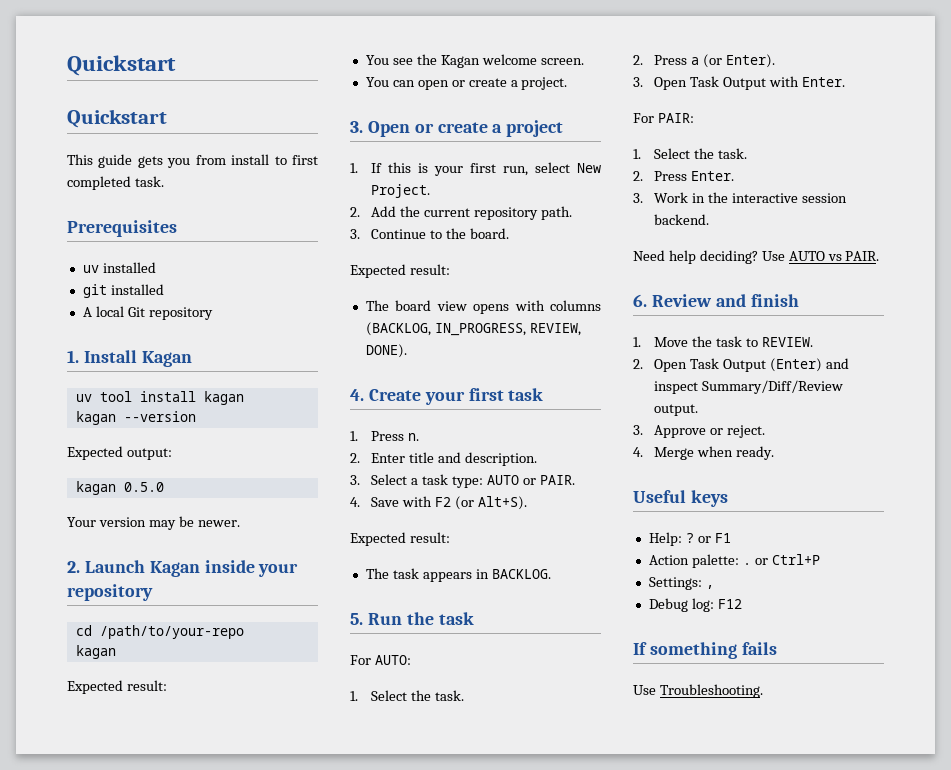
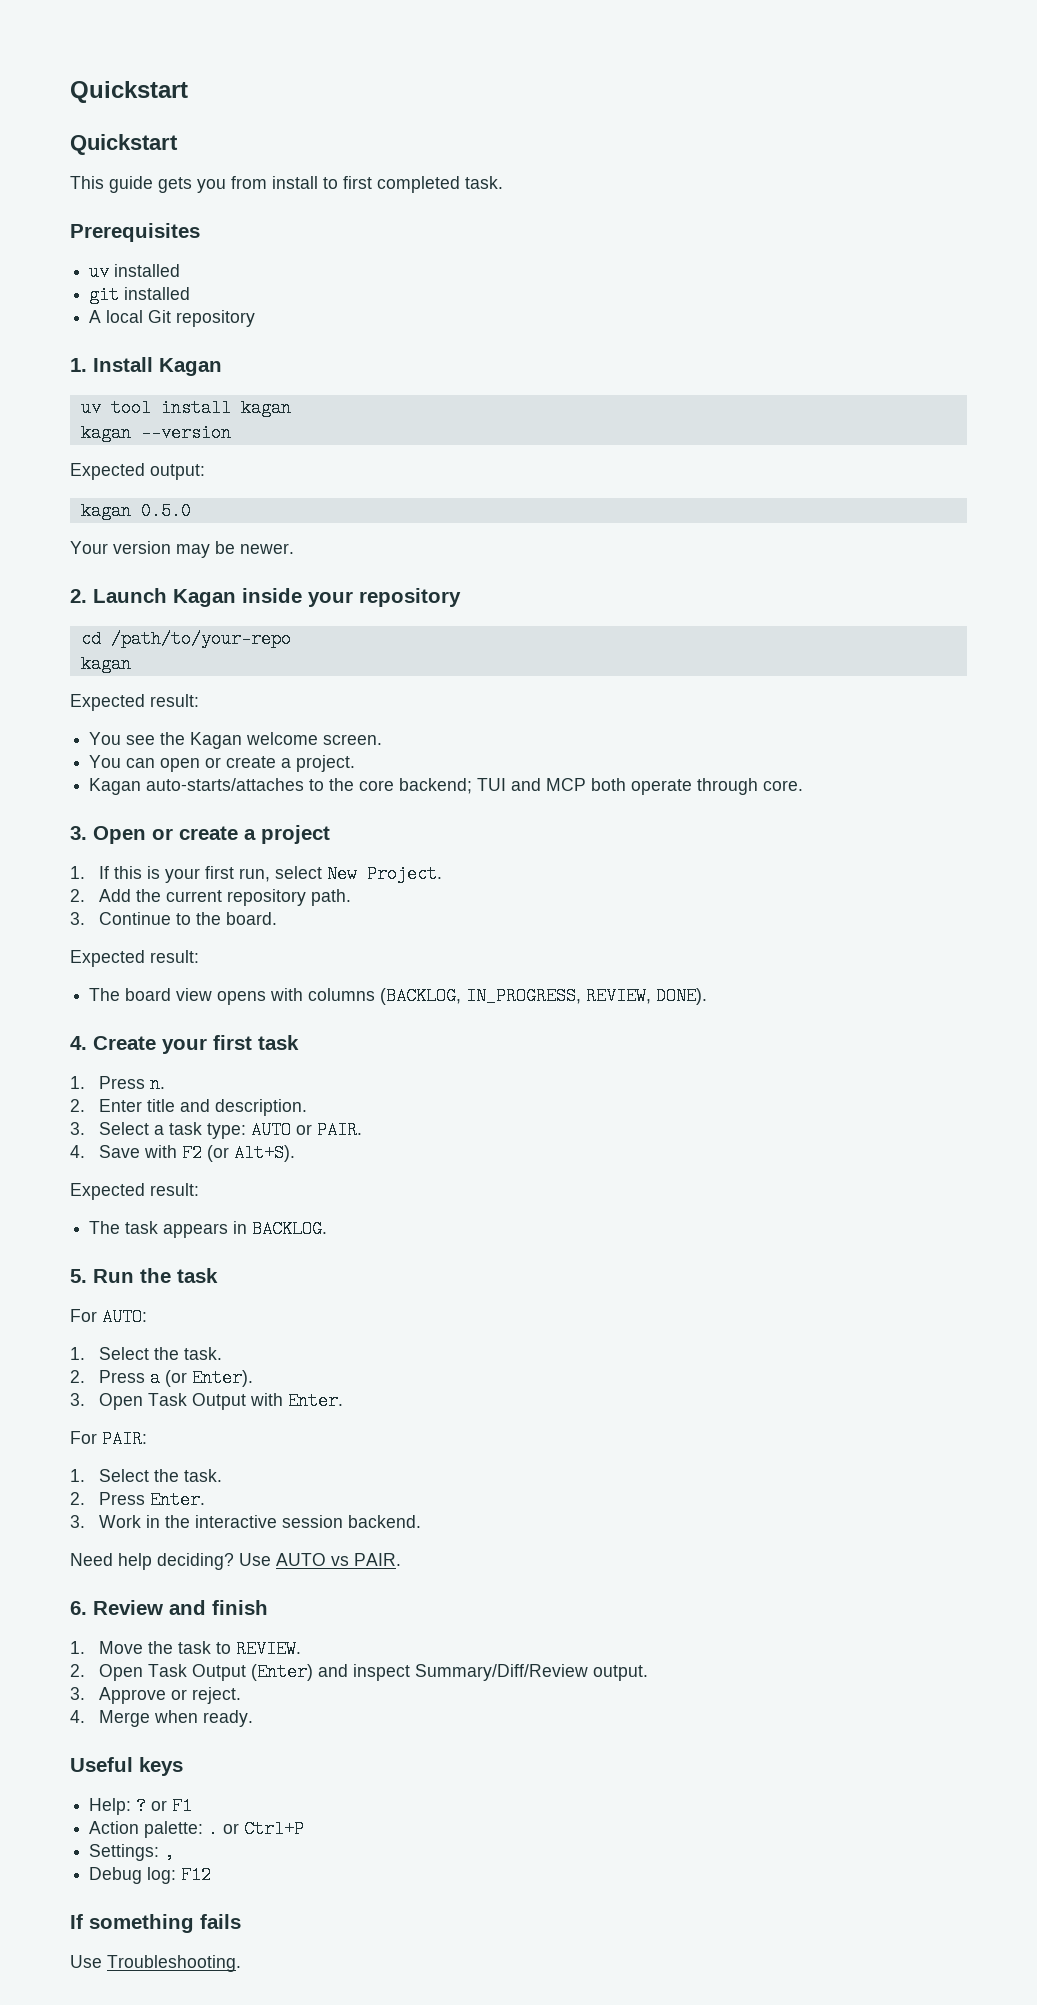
+ Kagan auto-starts/attaches to the core backend; TUI and MCP both operate through core.

